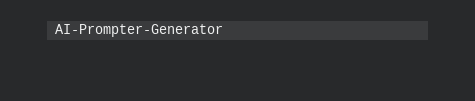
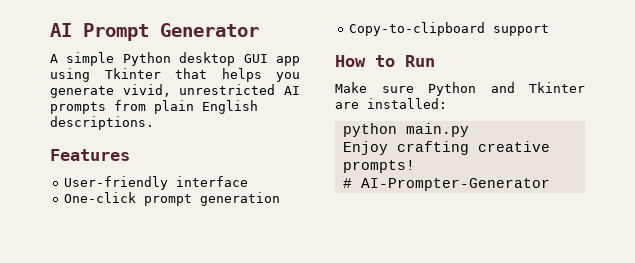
- AI-Prompter-Generator
+ AI Prompt Generator
+ A simple Python desktop GUI app using Tkinter that helps you generate vivid, unrestricted AI prompts from plain English descriptions.
+ Features
+ User-friendly interface
+ One-click prompt generation
+ Copy-to-clipboard support
+ How to Run
+ Make sure Python and Tkinter are installed:
+ python main.py
+ Enjoy crafting creative prompts!
+ # AI-Prompter-Generator

